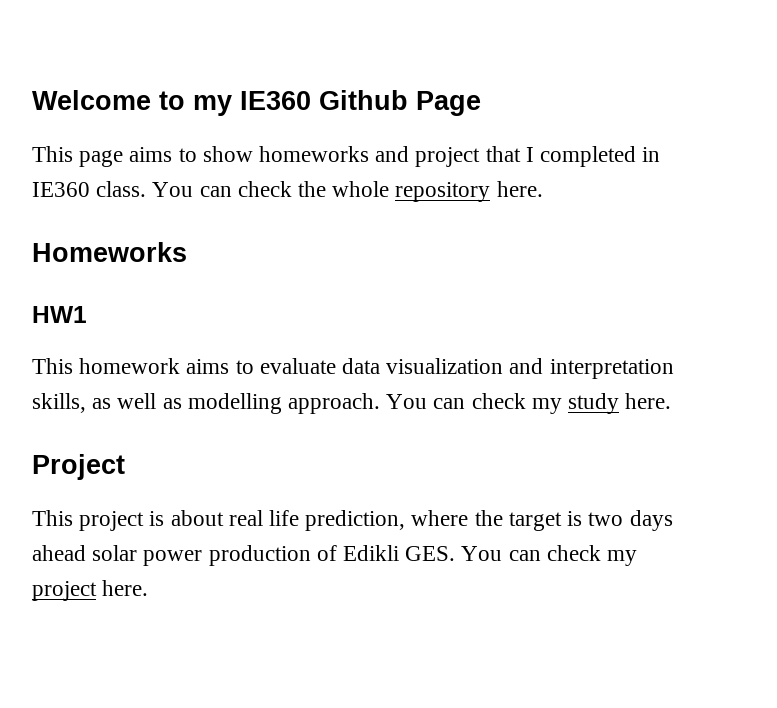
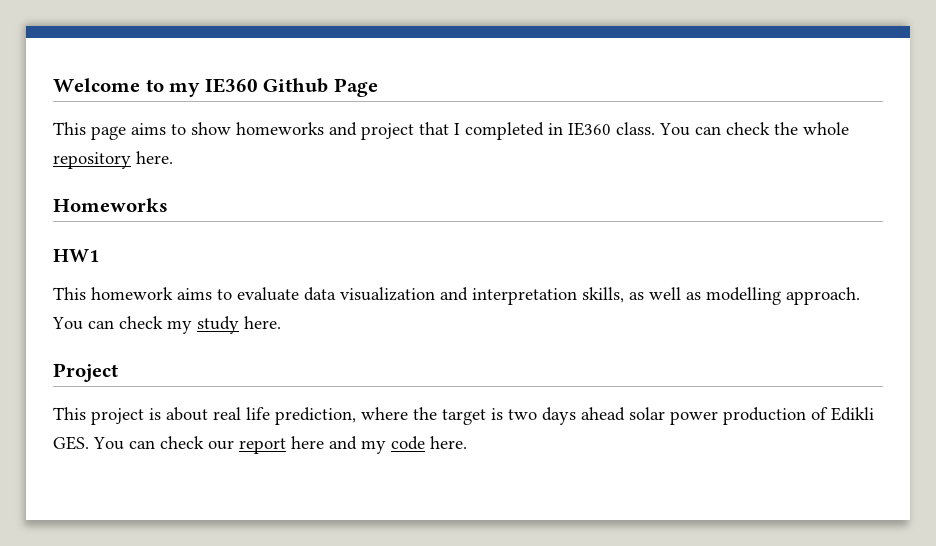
- This project is about real life prediction, where the target is two days ahead solar power production of Edikli GES. You can check my project here.
+ This project is about real life prediction, where the target is two days ahead solar power production of Edikli GES. You can check our report here and my code here.

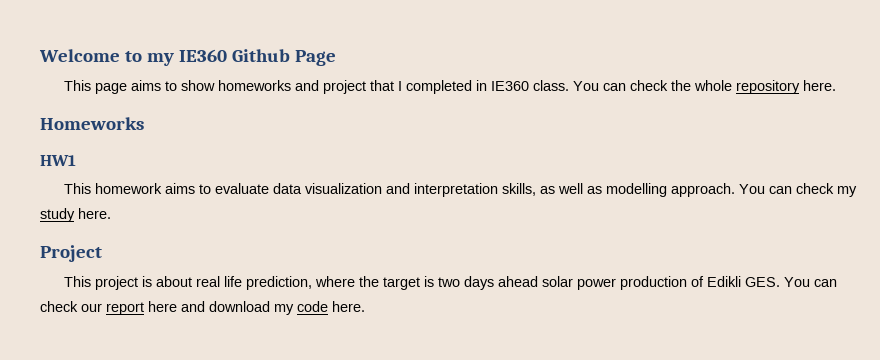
- This project is about real life prediction, where the target is two days ahead solar power production of Edikli GES. You can check our report here and my code here.
+ This project is about real life prediction, where the target is two days ahead solar power production of Edikli GES. You can check our report here and download my code here.

